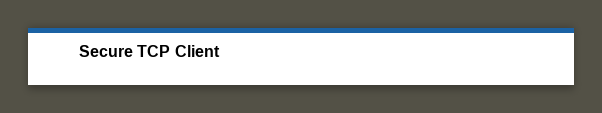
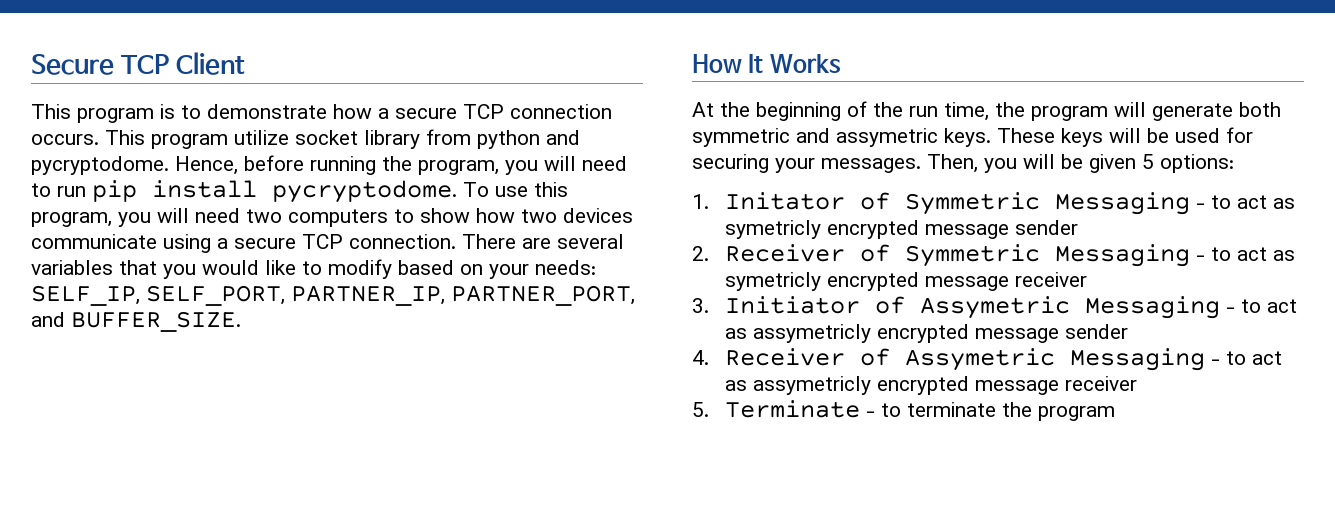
+ This program is to demonstrate how a secure TCP connection occurs. This program utilize socket library from python and pycryptodome. Hence, before running the program, you will need to run pip install pycryptodome. To use this program, you will need two computers to show how two devices communicate using a secure TCP connection. There are several variables that you would like to modify based on your needs: SELF_IP, SELF_PORT, PARTNER_IP, PARTNER_PORT, and BUFFER_SIZE.
+ How It Works
+ At the beginning of the run time, the program will generate both symmetric and assymetric keys. These keys will be used for securing your messages. Then, you will be given 5 options:
+ 1. Initator of Symmetric Messaging - to act as symetricly encrypted message sender
+ 2. Receiver of Symmetric Messaging - to act as symetricly encrypted message receiver
+ 3. Initiator of Assymetric Messaging - to act as assymetricly encrypted message sender
+ 4. Receiver of Assymetric Messaging - to act as assymetricly encrypted message receiver
+ 5. Terminate - to terminate the program

